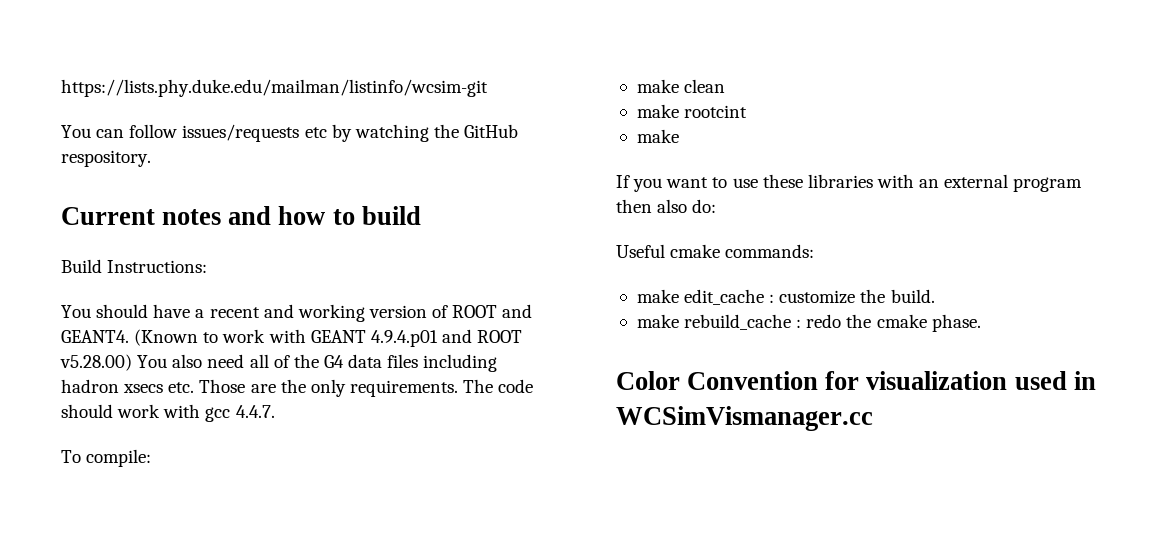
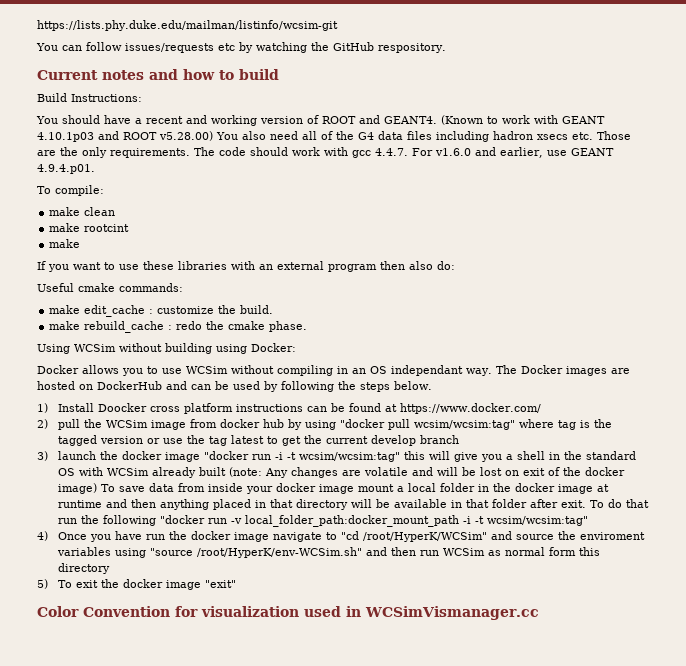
- (Known to work with GEANT 4.9.4.p01 and ROOT v5.28.00) You also need all of the G4 data files including hadron xsecs etc. Those are the only requirements.
+ (Known to work with GEANT 4.10.1p03 and ROOT v5.28.00) You also need all of the G4 data files including hadron xsecs etc. Those are the only requirements.
- The code should work with gcc 4.4.7.
+ The code should work with gcc 4.4.7. For v1.6.0 and earlier, use GEANT 4.9.4.p01.
+ Using WCSim without building using Docker:
+ Docker allows you to use WCSim without compiling in an OS independant way. The Docker images are hosted on DockerHub and can be used by following the steps below.
+ 1) Install Doocker cross platform instructions can be found at https://www.docker.com/
+ 2) pull the WCSim image from docker hub by using "docker pull wcsim/wcsim:tag" where tag is the tagged version or use the tag latest to get the current develop branch
+ 3) launch the docker image "docker run -i -t wcsim/wcsim:tag" this will give you a shell in the standard OS with WCSim already built (note: Any changes are volatile and will be lost on exit of the docker image) To save data from inside your docker image mount a local folder in the docker image at runtime and then anything placed in that directory will be available in that folder after exit. To do that run the following "docker run -v local_folder_path:docker_mount_path -i -t wcsim/wcsim:tag"
+ 4) Once you have run the docker image navigate to "cd /root/HyperK/WCSim" and source the enviroment variables using "source /root/HyperK/env-WCSim.sh" and then run WCSim as normal form this directory
+ 5) To exit the docker image "exit"

